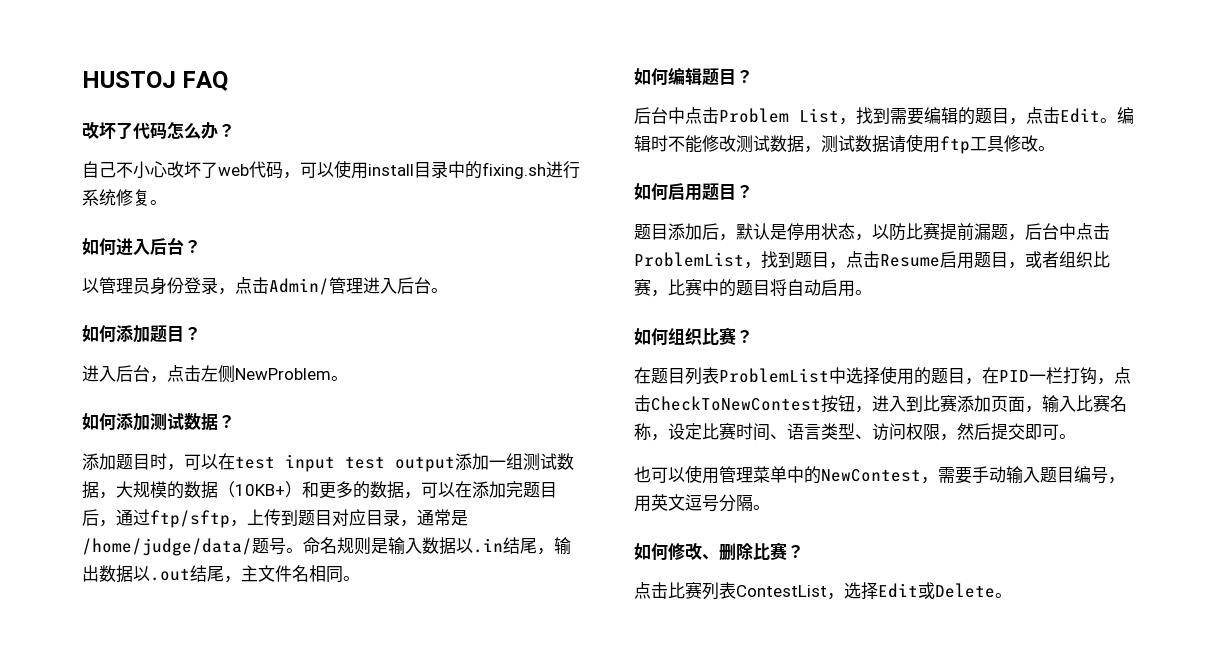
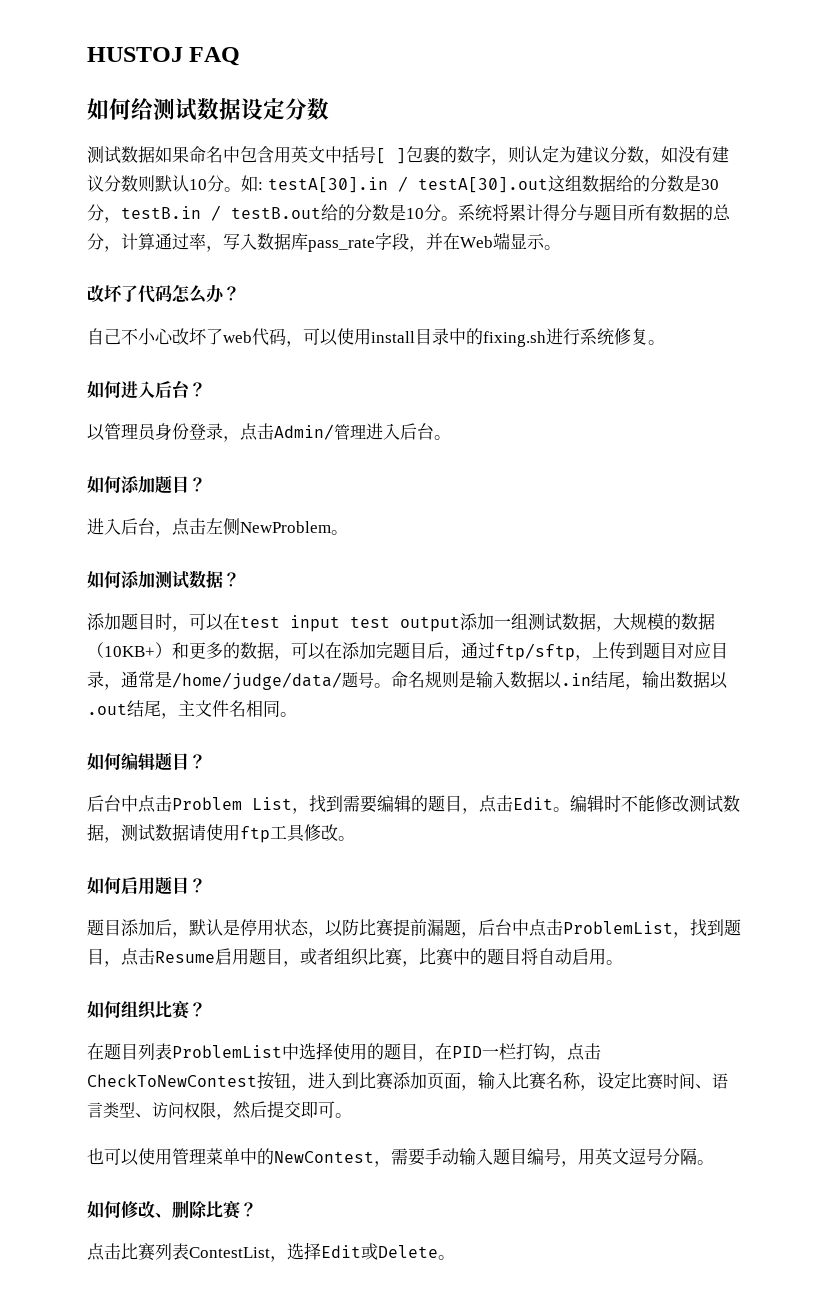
+ 如何给测试数据设定分数
+ 测试数据如果命名中包含用英文中括号[ ]包裹的数字，则认定为建议分数，如没有建议分数则默认10分。如: testA[30].in / testA[30].out这组数据给的分数是30分，testB.in / testB.out给的分数是10分。系统将累计得分与题目所有数据的总分，计算通过率，写入数据库pass_rate字段，并在Web端显示。

